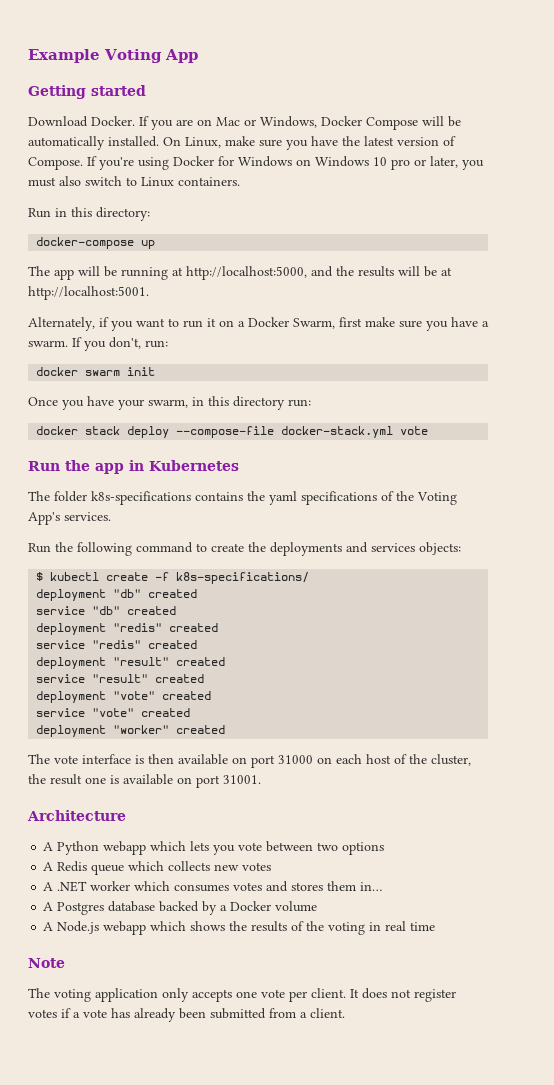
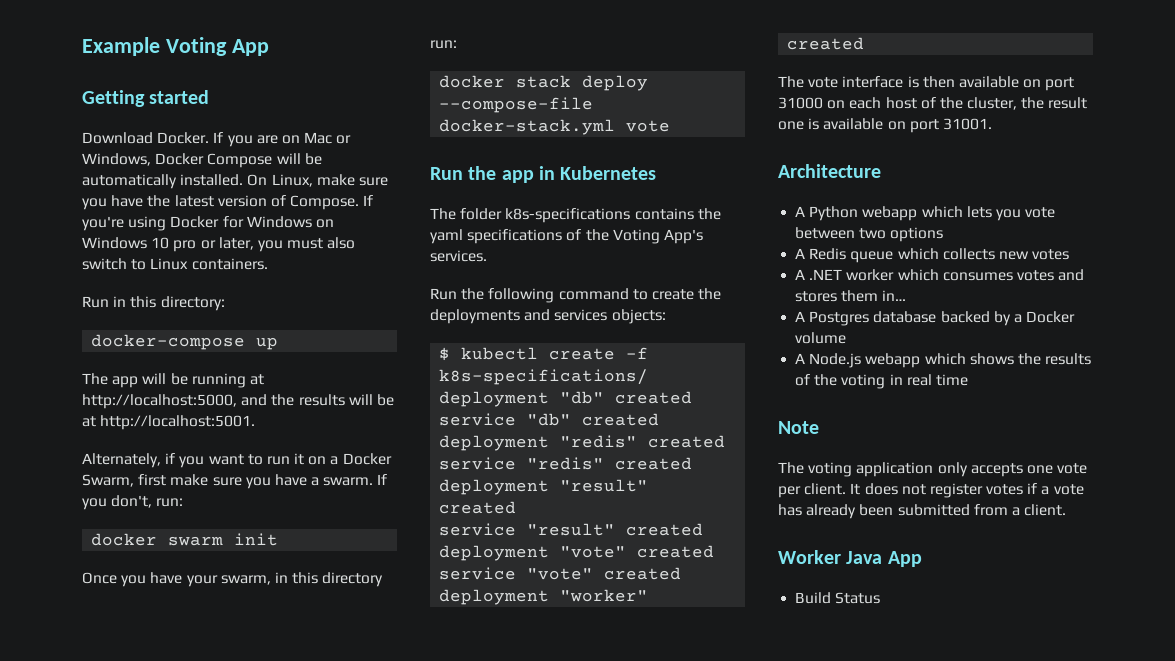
+ Worker Java App
+ Build Status

